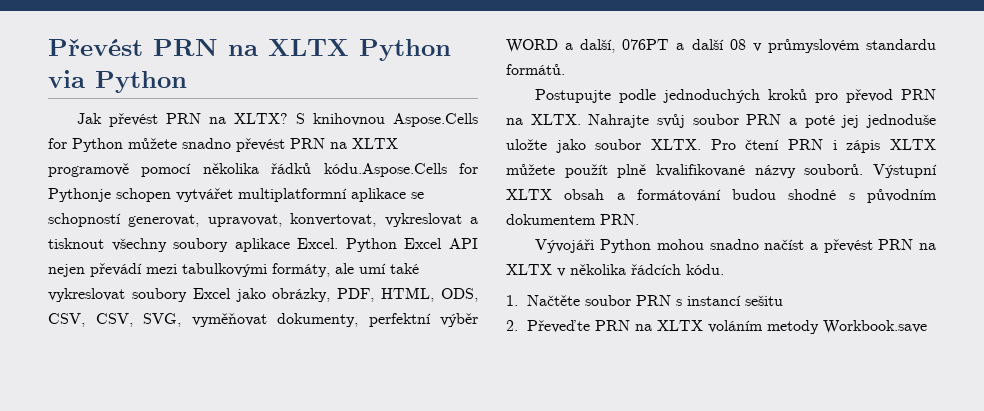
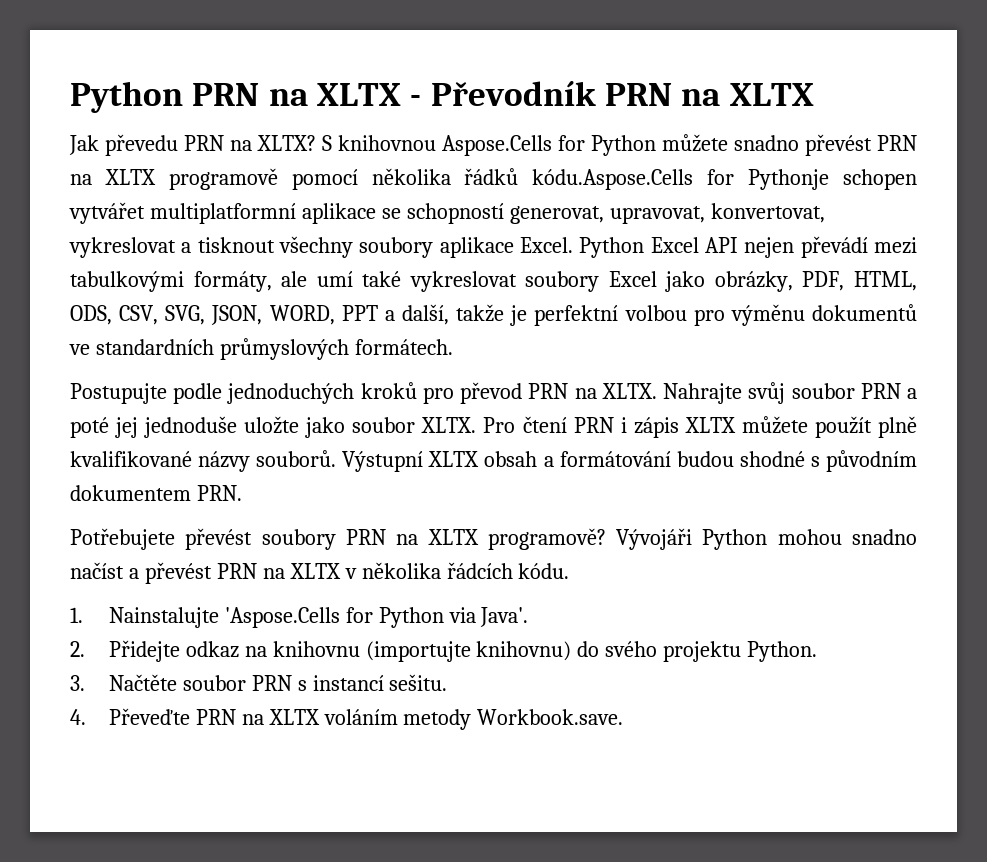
- Převést PRN na XLTX Python via Python
+ Python PRN na XLTX - Převodník PRN na XLTX
- Jak převést PRN na XLTX?
+ Jak převedu PRN na XLTX?
- Python Excel API nejen převádí mezi tabulkovými formáty, ale umí také vykreslovat soubory Excel jako obrázky, PDF, HTML, ODS, CSV, CSV, SVG, vyměňovat dokumenty, perfektní výběr WORD a další, 076PT a další 08 v průmyslovém standardu formátů.
+ Python Excel API nejen převádí mezi tabulkovými formáty, ale umí také vykreslovat soubory Excel jako obrázky, PDF, HTML, ODS, CSV, SVG, JSON, WORD, PPT a další, takže je perfektní volbou pro výměnu dokumentů ve standardních průmyslových formátech.
+ Potřebujete převést soubory PRN na XLTX programově?
- 1. Načtěte soubor PRN s instancí sešitu
- 2. Převeďte PRN na XLTX voláním metody Workbook.save
+ 1. Nainstalujte 'Aspose.Cells for Python via Java'.
+ 2. Přidejte odkaz na knihovnu (importujte knihovnu) do svého projektu Python.
+ 3. Načtěte soubor PRN s instancí sešitu.
+ 4. Převeďte PRN na XLTX voláním metody Workbook.save.

